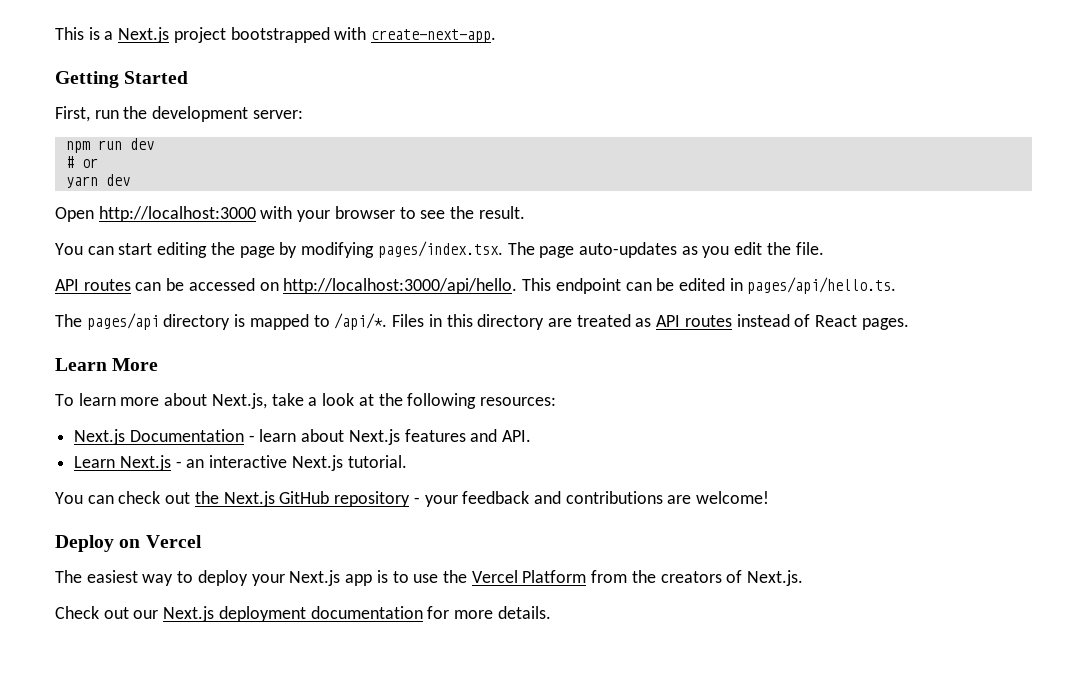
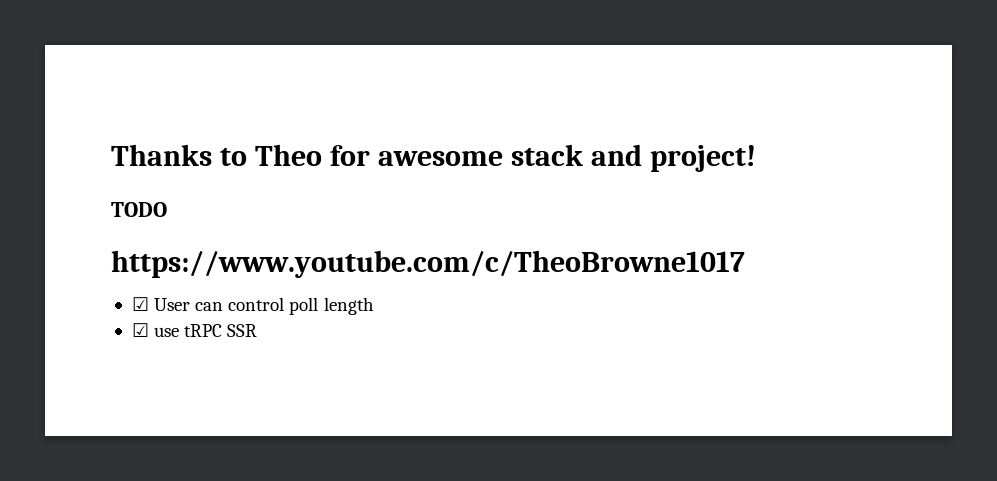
- This is a Next.js project bootstrapped with create-next-app.
- Getting Started
- First, run the development server:
- npm run dev
- # or
- yarn dev
- Open http://localhost:3000 with your browser to see the result.
- You can start editing the page by modifying pages/index.tsx. The page auto-updates as you edit the file.
- API routes can be accessed on http://localhost:3000/api/hello. This endpoint can be edited in pages/api/hello.ts.
- The pages/api directory is mapped to /api/*. Files in this directory are treated as API routes instead of React pages.
- Learn More
- To learn more about Next.js, take a look at the following resources:
- Next.js Documentation - learn about Next.js features and API.
- Learn Next.js - an interactive Next.js tutorial.
- You can check out the Next.js GitHub repository - your feedback and contributions are welcome!
- Deploy on Vercel
- The easiest way to deploy your Next.js app is to use the Vercel Platform from the creators of Next.js.
- Check out our Next.js deployment documentation for more details.
+ Thanks to Theo for awesome stack and project!
+ TODO
+ https://www.youtube.com/c/TheoBrowne1017
+ ☑ User can control poll length
+ ☑ use tRPC SSR

